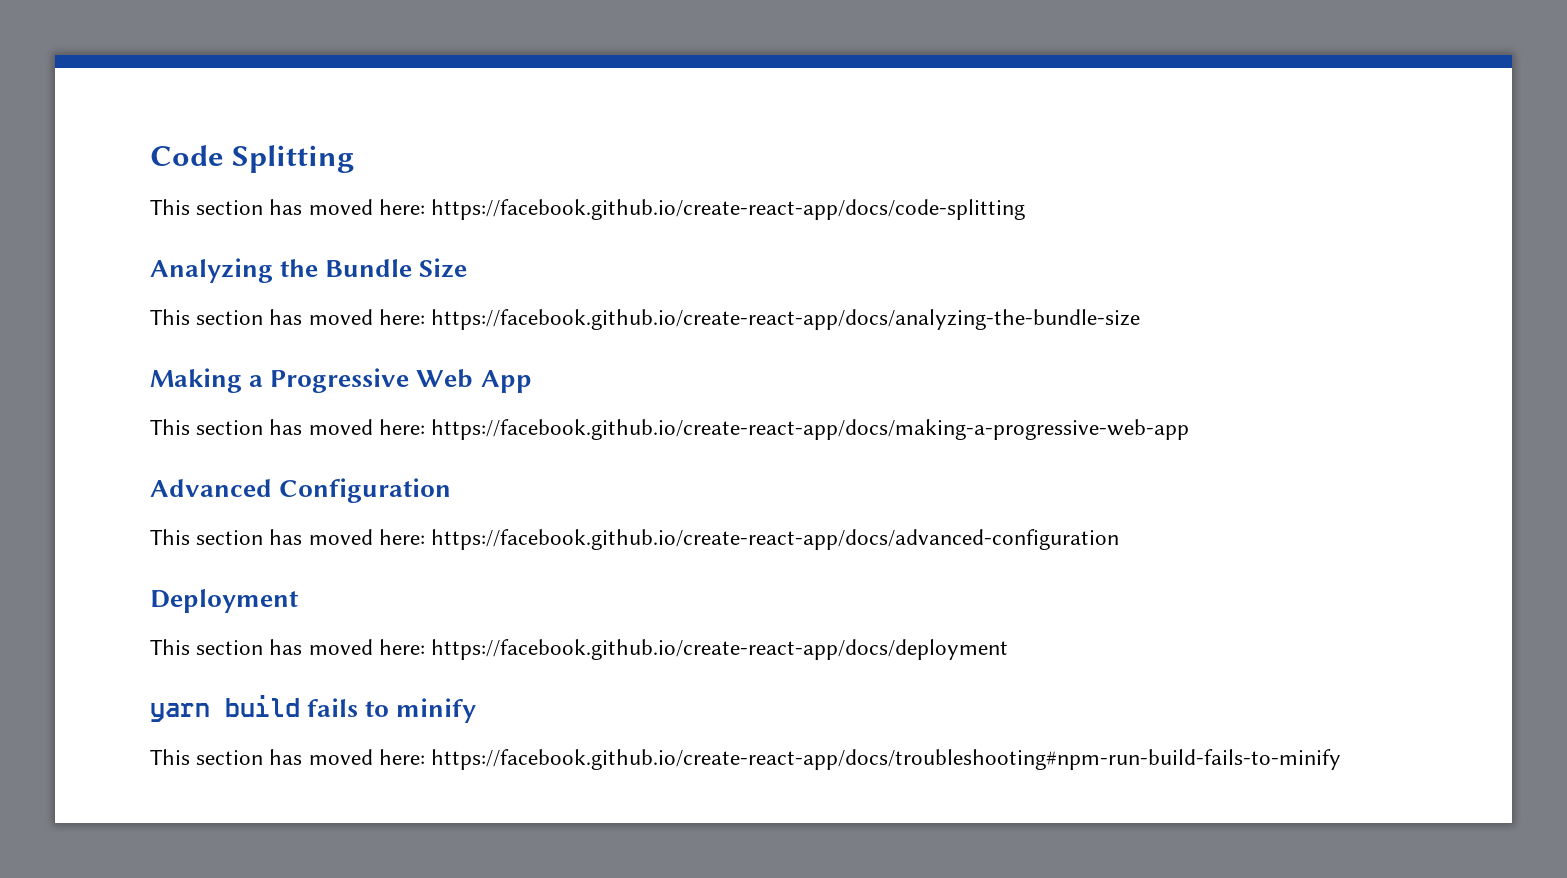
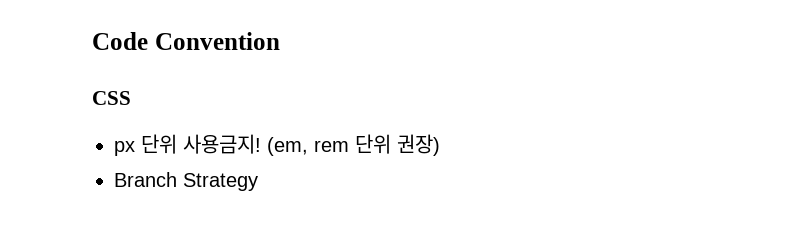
- Code Splitting
- This section has moved here: https://facebook.github.io/create-react-app/docs/code-splitting
- Analyzing the Bundle Size
- This section has moved here: https://facebook.github.io/create-react-app/docs/analyzing-the-bundle-size
- Making a Progressive Web App
- This section has moved here: https://facebook.github.io/create-react-app/docs/making-a-progressive-web-app
- Advanced Configuration
- This section has moved here: https://facebook.github.io/create-react-app/docs/advanced-configuration
- Deployment
- This section has moved here: https://facebook.github.io/create-react-app/docs/deployment
- yarn build fails to minify
- This section has moved here: https://facebook.github.io/create-react-app/docs/troubleshooting#npm-run-build-fails-to-minify
+ Code Convention
+ CSS
+ px 단위 사용금지! (em, rem 단위 권장)
+ Branch Strategy

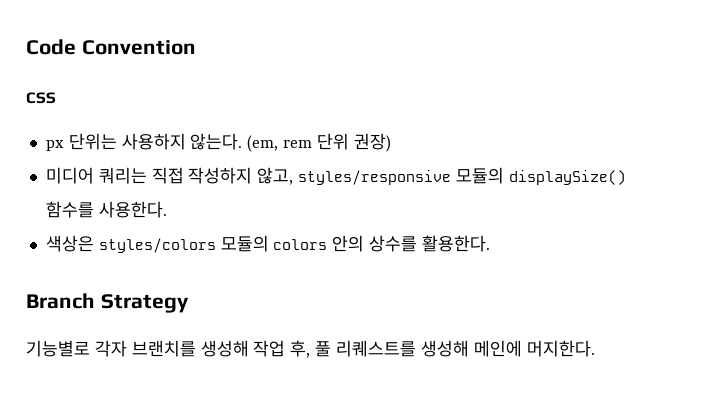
- px 단위 사용금지!
+ px 단위는 사용하지 않는다.
+ 미디어 쿼리는 직접 작성하지 않고, styles/responsive 모듈의 displaySize() 함수를 사용한다.
+ 색상은 styles/colors 모듈의 colors 안의 상수를 활용한다.
  Branch Strategy
+ 기능별로 각자 브랜치를 생성해 작업 후, 풀 리퀘스트를 생성해 메인에 머지한다.

